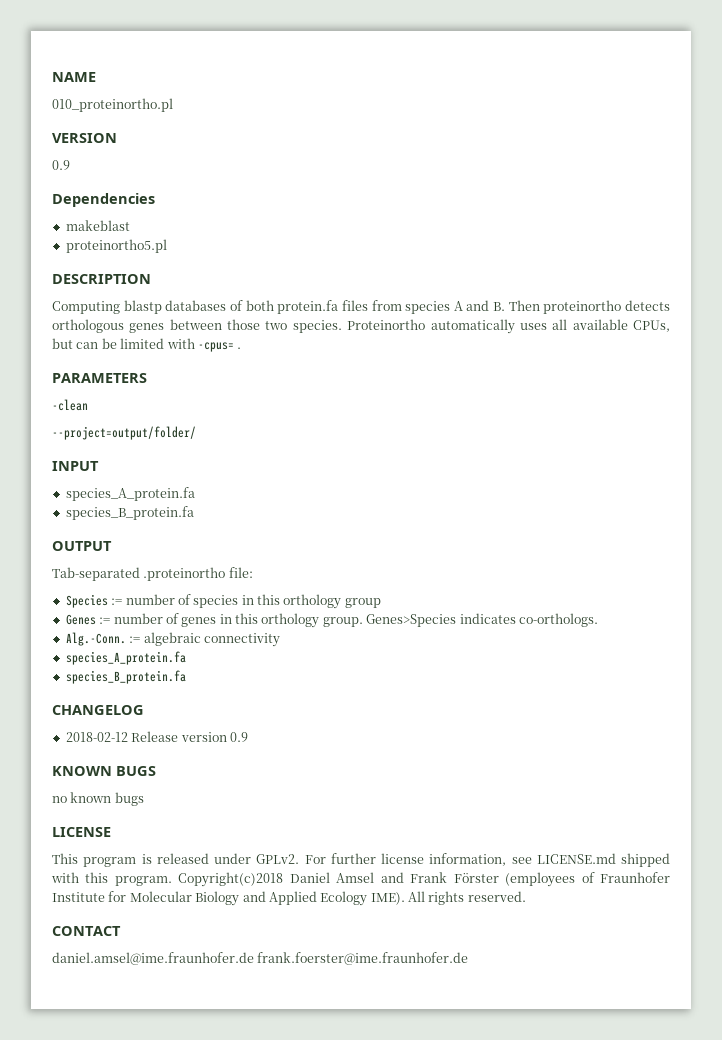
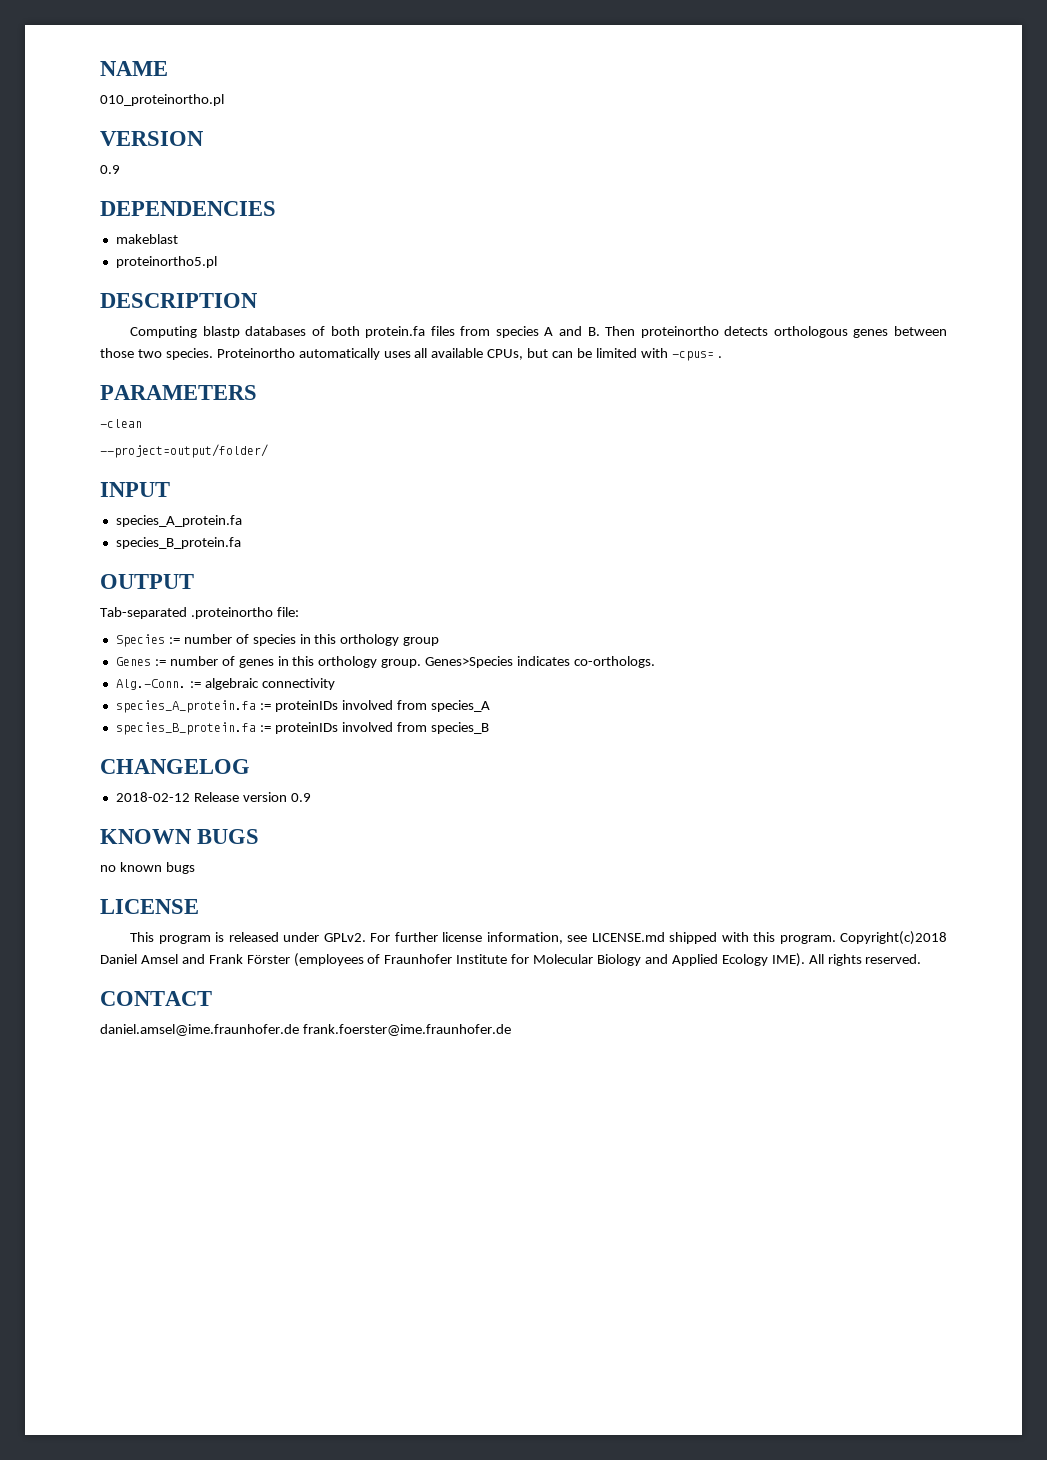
- Dependencies
+ DEPENDENCIES
  Alg.-Conn. := algebraic connectivity
- species_A_protein.fa
- species_B_protein.fa
+ species_A_protein.fa := proteinIDs involved from species_A
+ species_B_protein.fa := proteinIDs involved from species_B

